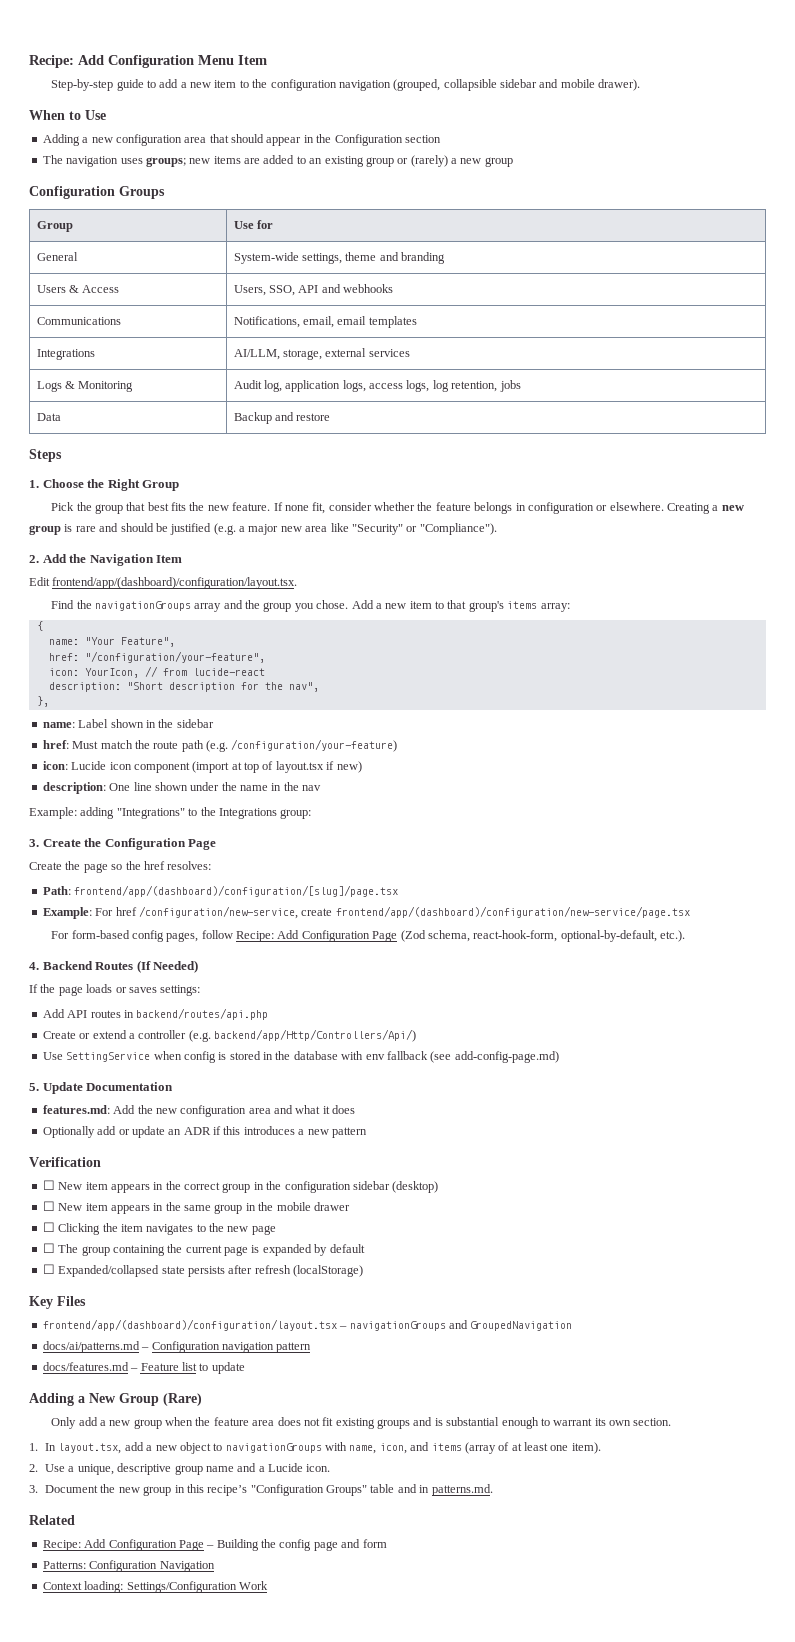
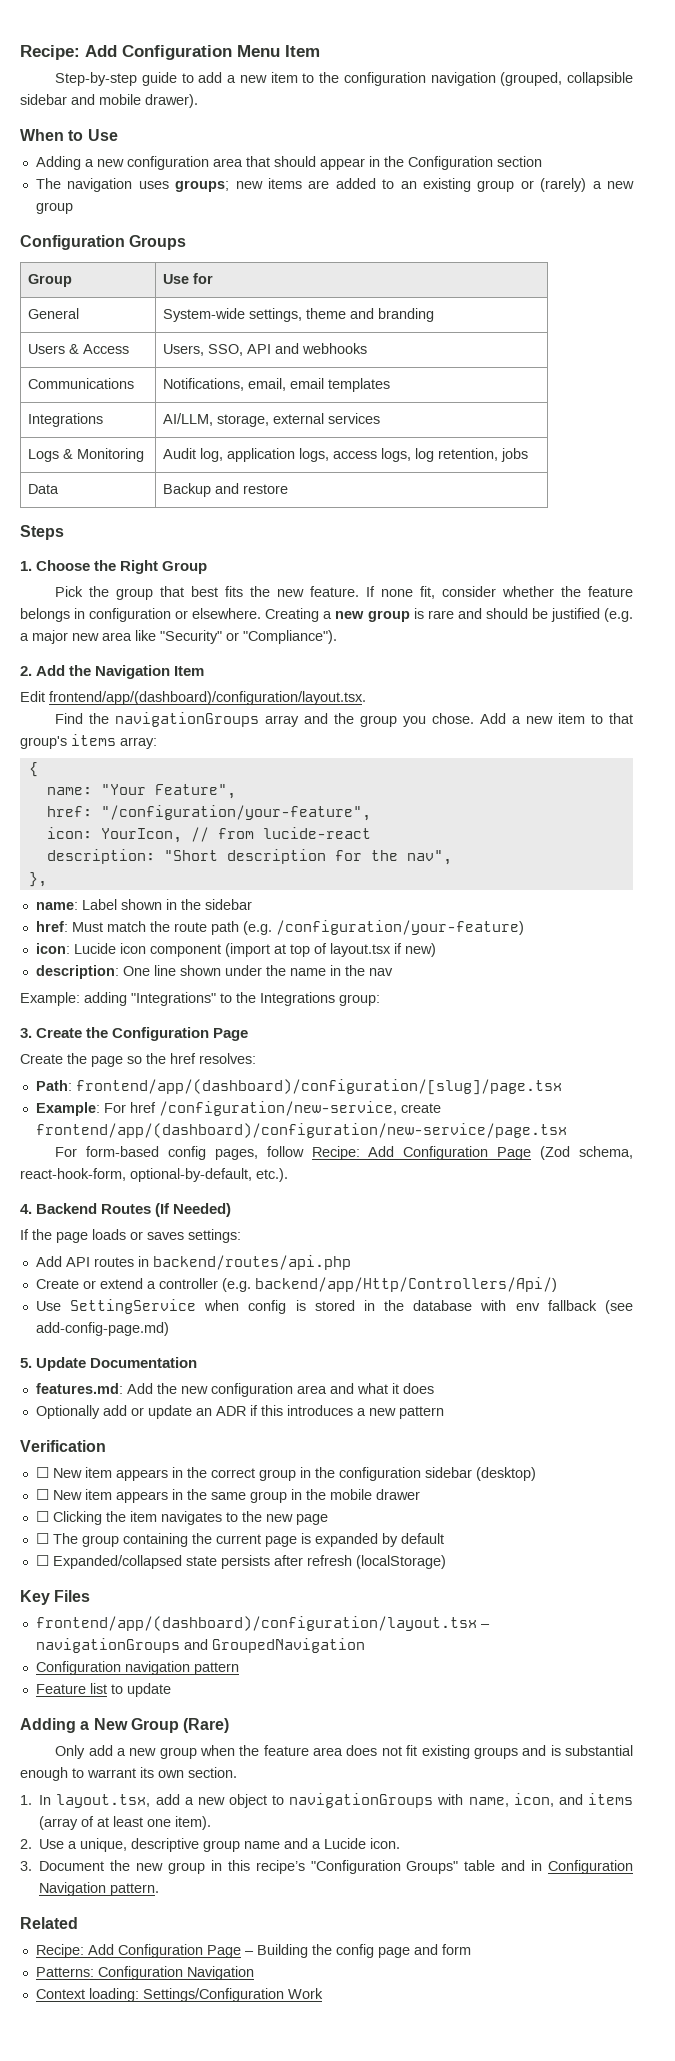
- docs/ai/patterns.md – Configuration navigation pattern
+ Configuration navigation pattern
- docs/features.md – Feature list to update
+ Feature list to update
- 3. Document the new group in this recipe’s "Configuration Groups" table and in patterns.md.
+ 3. Document the new group in this recipe’s "Configuration Groups" table and in Configuration Navigation pattern.

